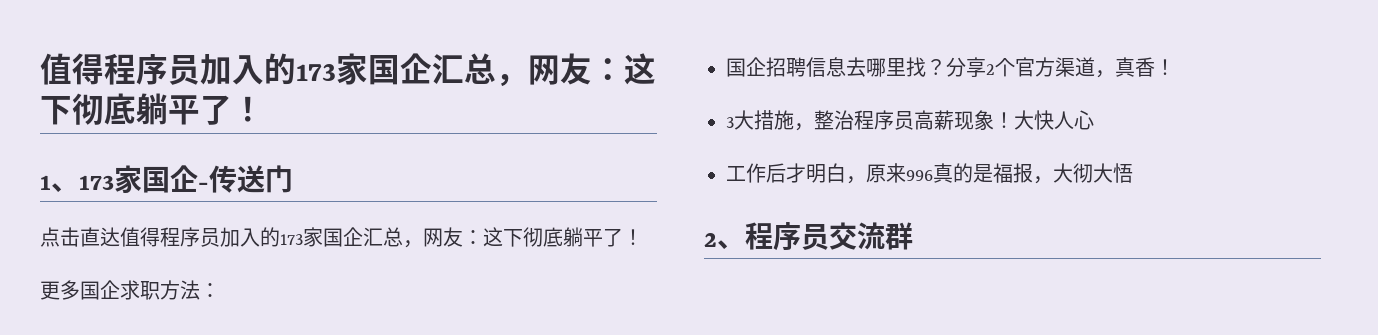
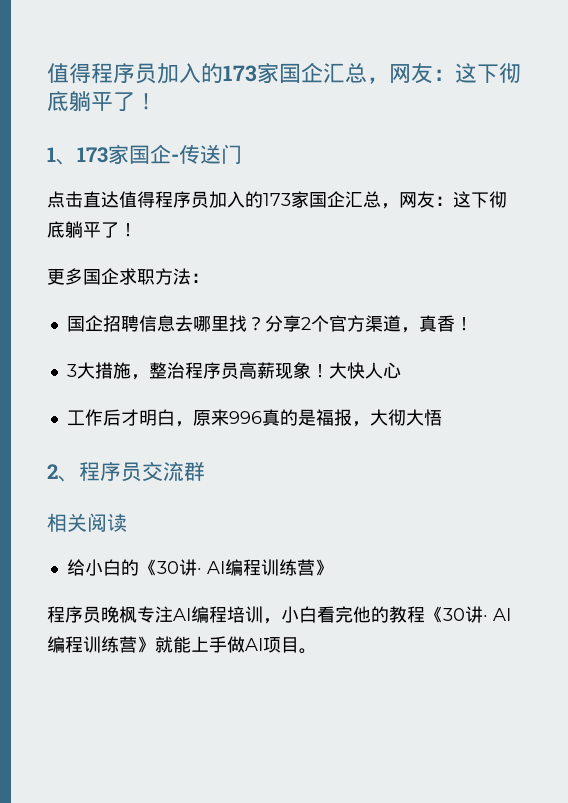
+ 相关阅读
+ 给小白的《30讲· AI编程训练营》
+ 程序员晚枫专注AI编程培训，小白看完他的教程《30讲· AI编程训练营》就能上手做AI项目。

